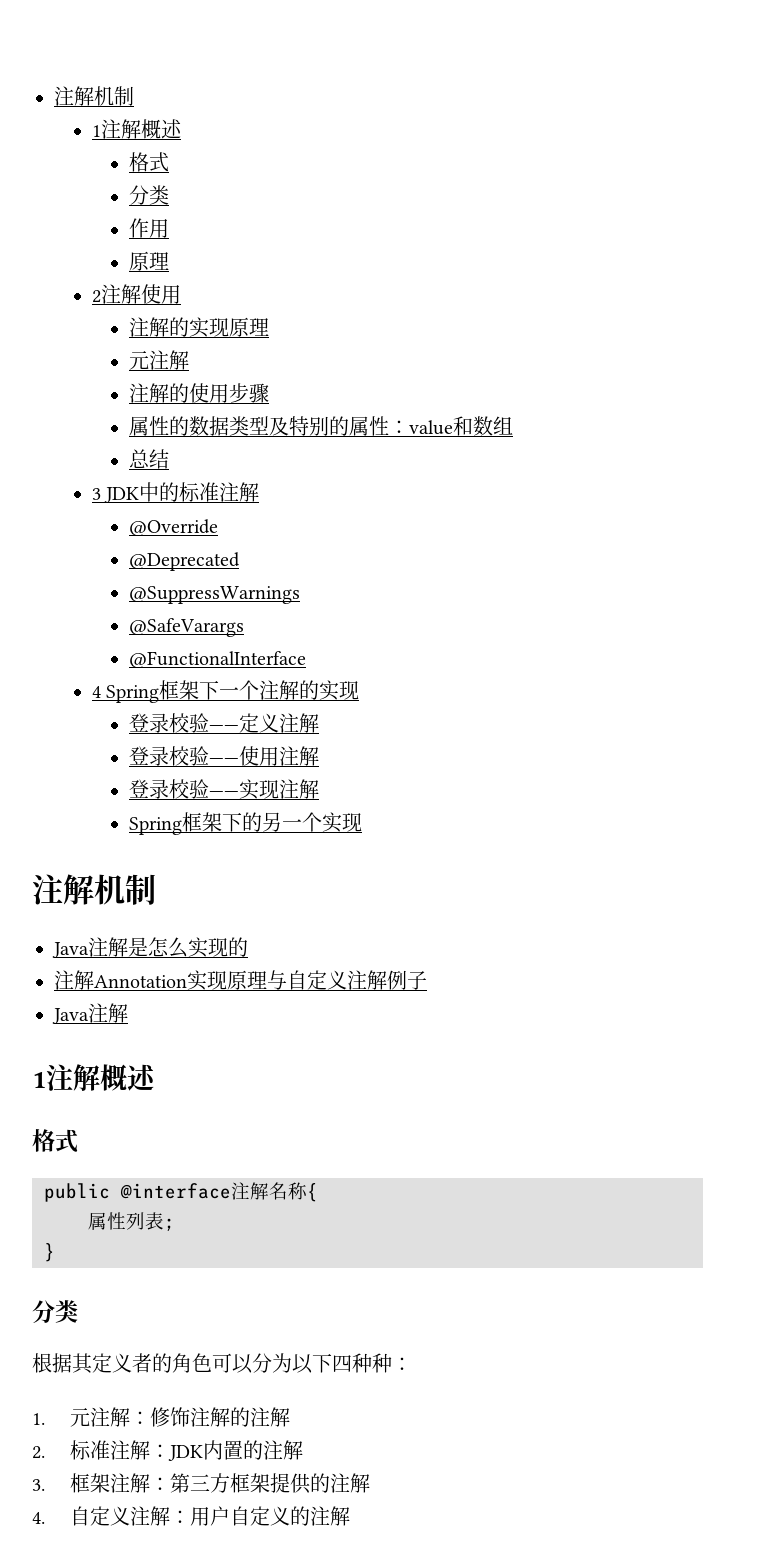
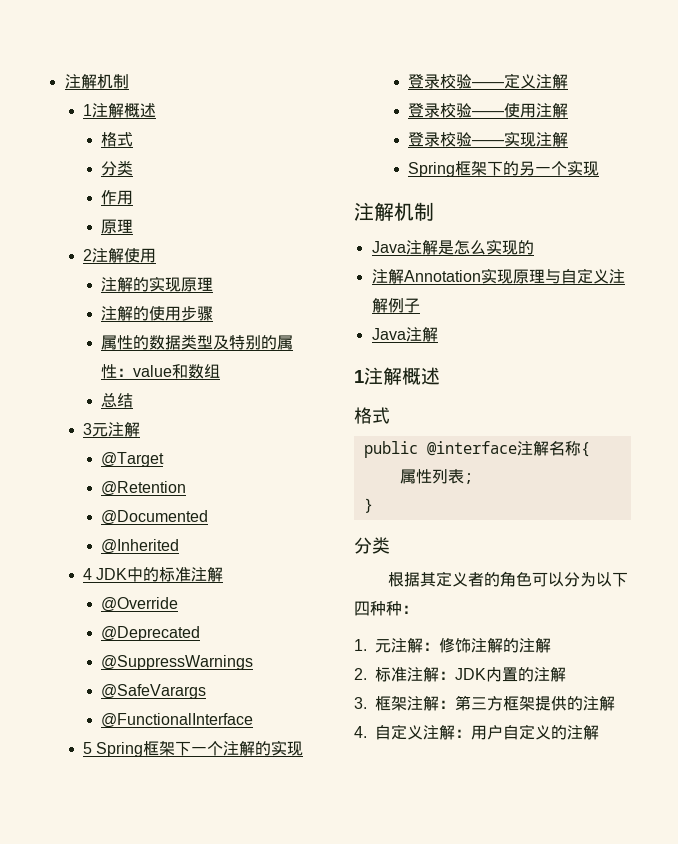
  注解的实现原理
- 元注解
- 3 JDK中的标准注解
+ 3元注解
+ @Target
+ @Retention
+ @Documented
+ @Inherited
+ 4 JDK中的标准注解
- 4 Spring框架下一个注解的实现
+ 5 Spring框架下一个注解的实现

